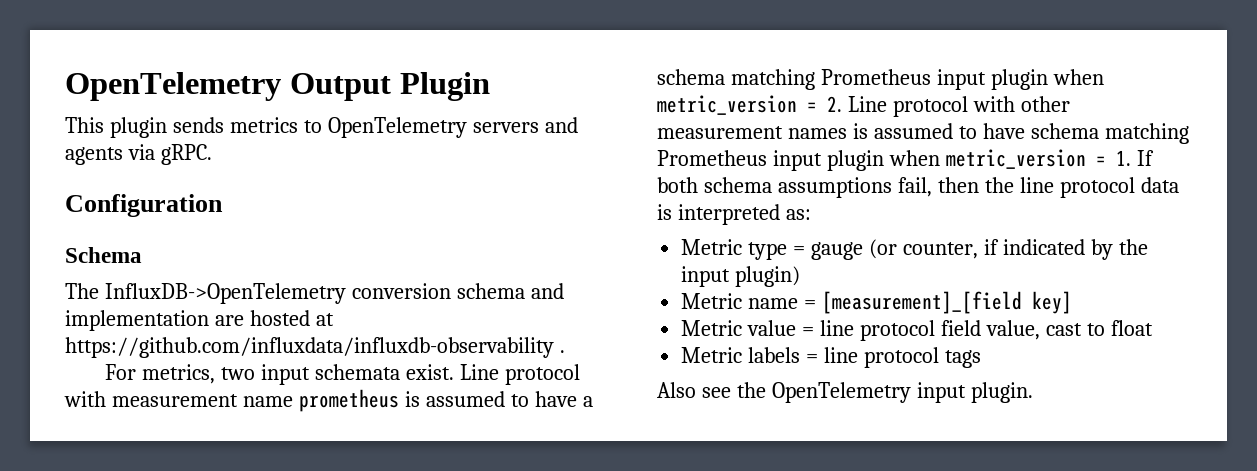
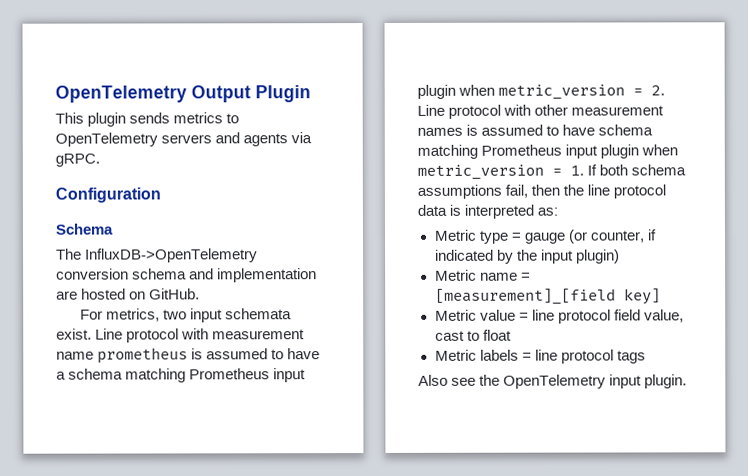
- The InfluxDB->OpenTelemetry conversion schema and implementation are hosted at https://github.com/influxdata/influxdb-observability .
+ The InfluxDB->OpenTelemetry conversion schema and implementation are hosted on GitHub.

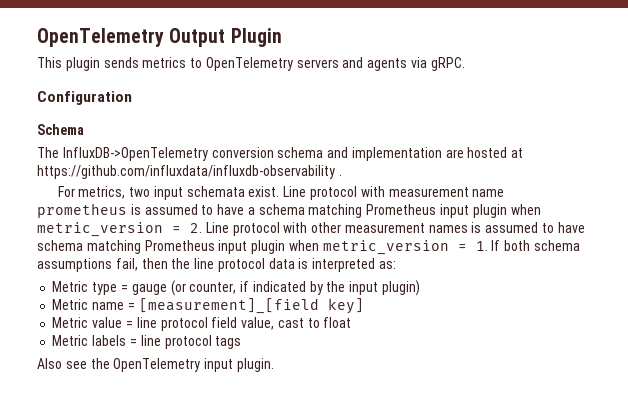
- The InfluxDB->OpenTelemetry conversion schema and implementation are hosted on GitHub.
+ The InfluxDB->OpenTelemetry conversion schema and implementation are hosted at https://github.com/influxdata/influxdb-observability .

